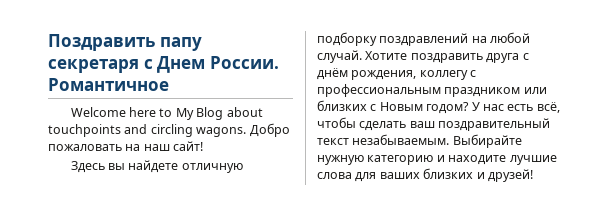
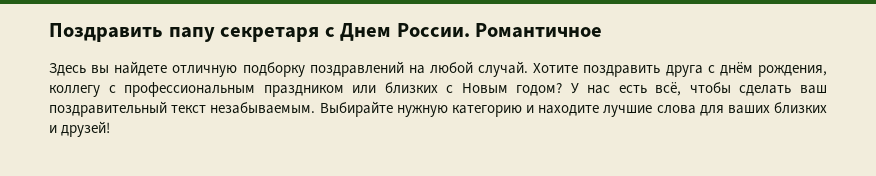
- Welcome here to My Blog about touchpoints and circling wagons. Добро пожаловать на наш сайт!

